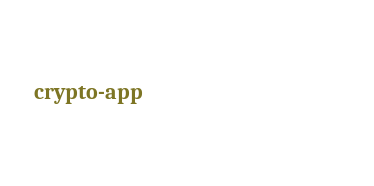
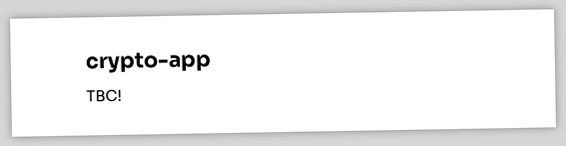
+ TBC!

